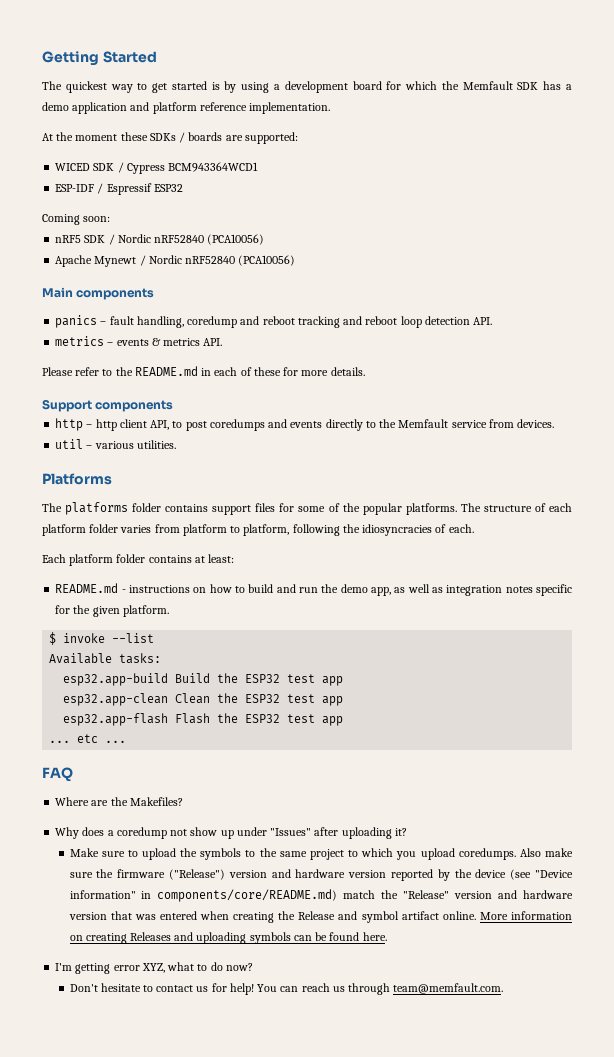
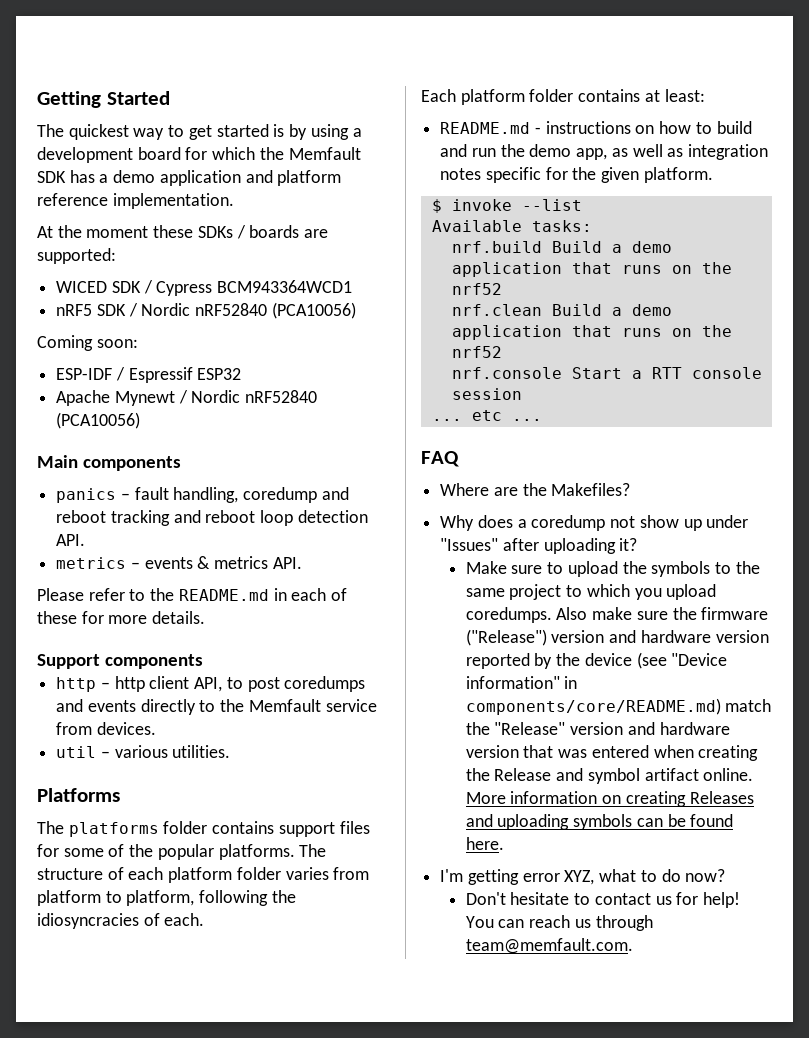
- ESP-IDF / Espressif ESP32
- Coming soon:
+ Coming soon:
+ ESP-IDF / Espressif ESP32
- esp32.app-build Build the ESP32 test app
- esp32.app-clean Clean the ESP32 test app
- esp32.app-flash Flash the ESP32 test app
+ nrf.build Build a demo application that runs on the nrf52
+ nrf.clean Build a demo application that runs on the nrf52
+ nrf.console Start a RTT console session

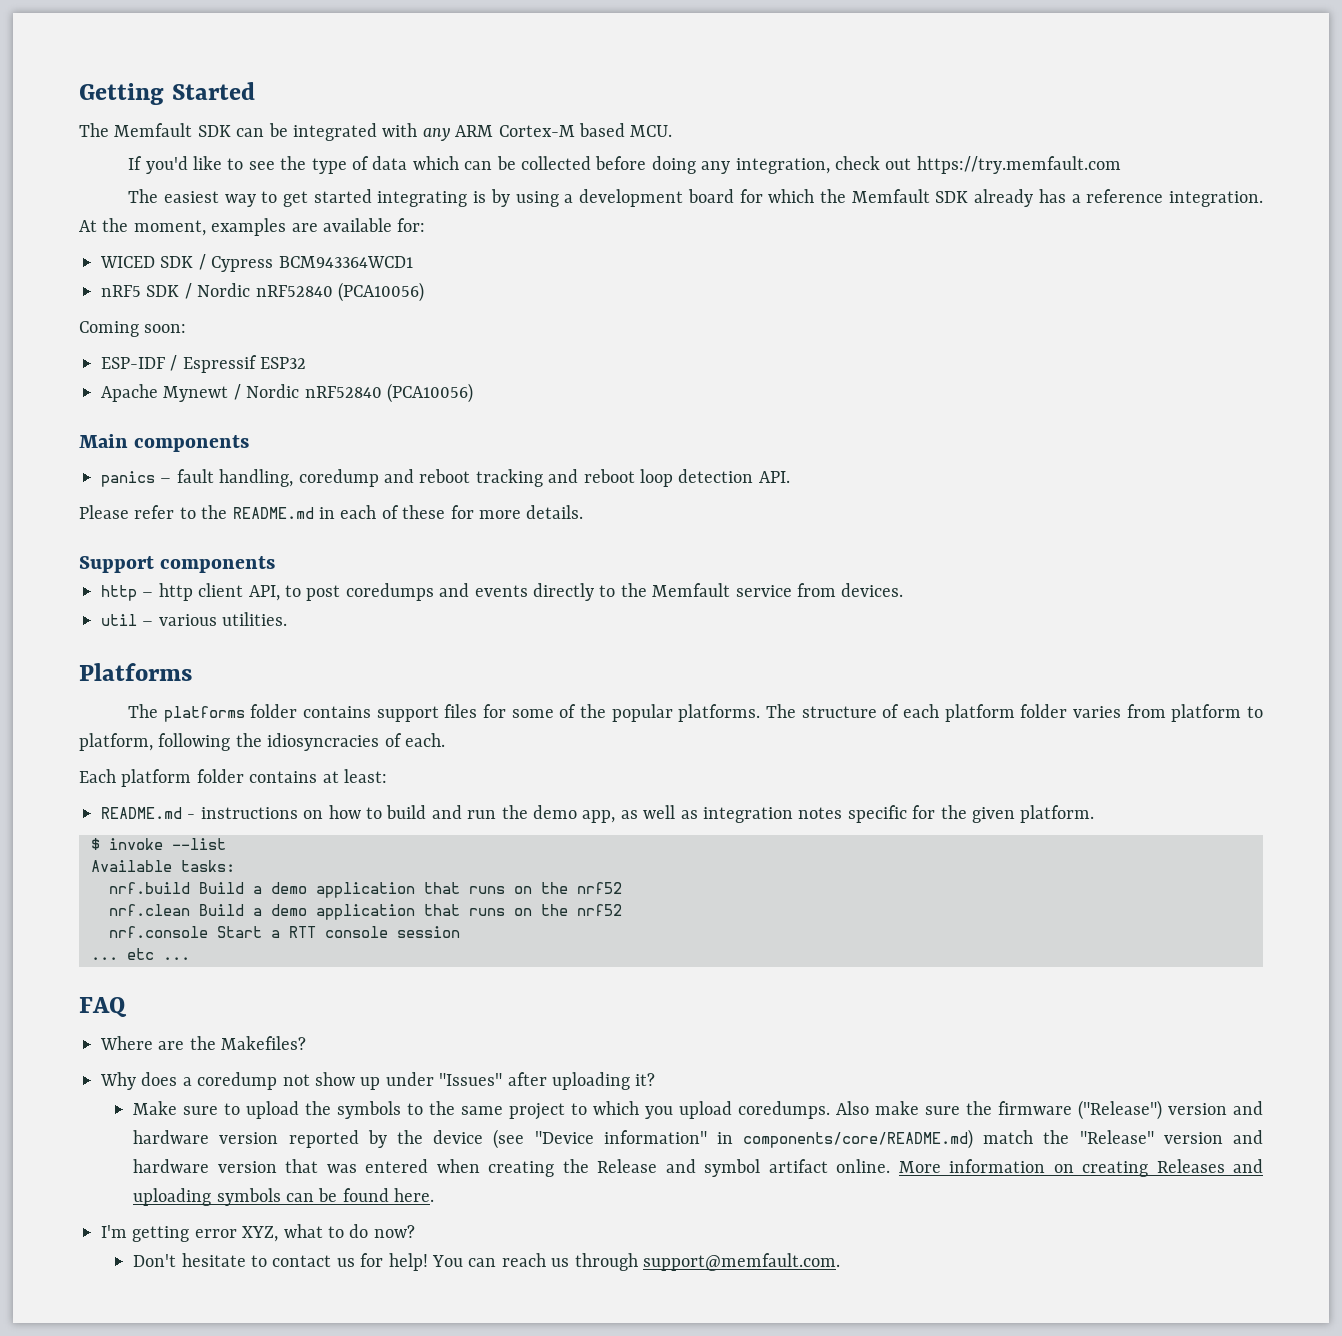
- The quickest way to get started is by using a development board for which the Memfault SDK has a demo application and platform reference implementation.
- At the moment these SDKs / boards are supported:
+ The Memfault SDK can be integrated with any ARM Cortex-M based MCU.
+ If you'd like to see the type of data which can be collected before doing any integration, check out https://try.memfault.com
+ The easiest way to get started integrating is by using a development board for which the Memfault SDK already has a reference integration. At the moment, examples are available for:
- metrics – events & metrics API.
- You can reach us through team@memfault.com.
+ You can reach us through support@memfault.com.

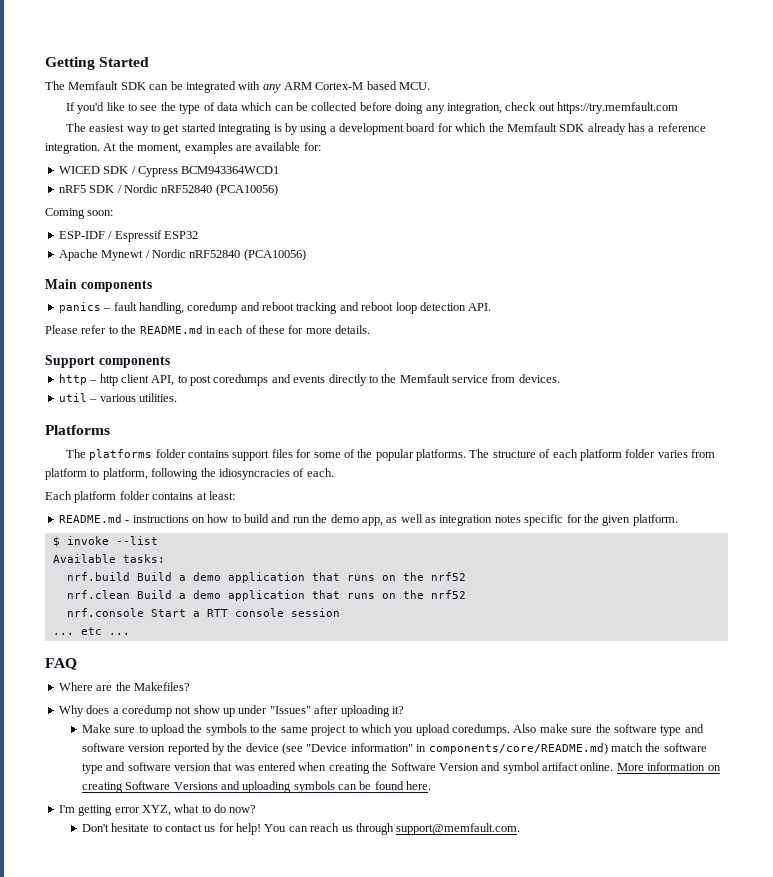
- Also make sure the firmware ("Release") version and hardware version reported by the device (see "Device information" in components/core/README.md) match the "Release" version and hardware version that was entered when creating the Release and symbol artifact online.
+ Also make sure the software type and software version reported by the device (see "Device information" in components/core/README.md) match the software type and software version that was entered when creating the Software Version and symbol artifact online.
- More information on creating Releases and uploading symbols can be found here.
+ More information on creating Software Versions and uploading symbols can be found here.

